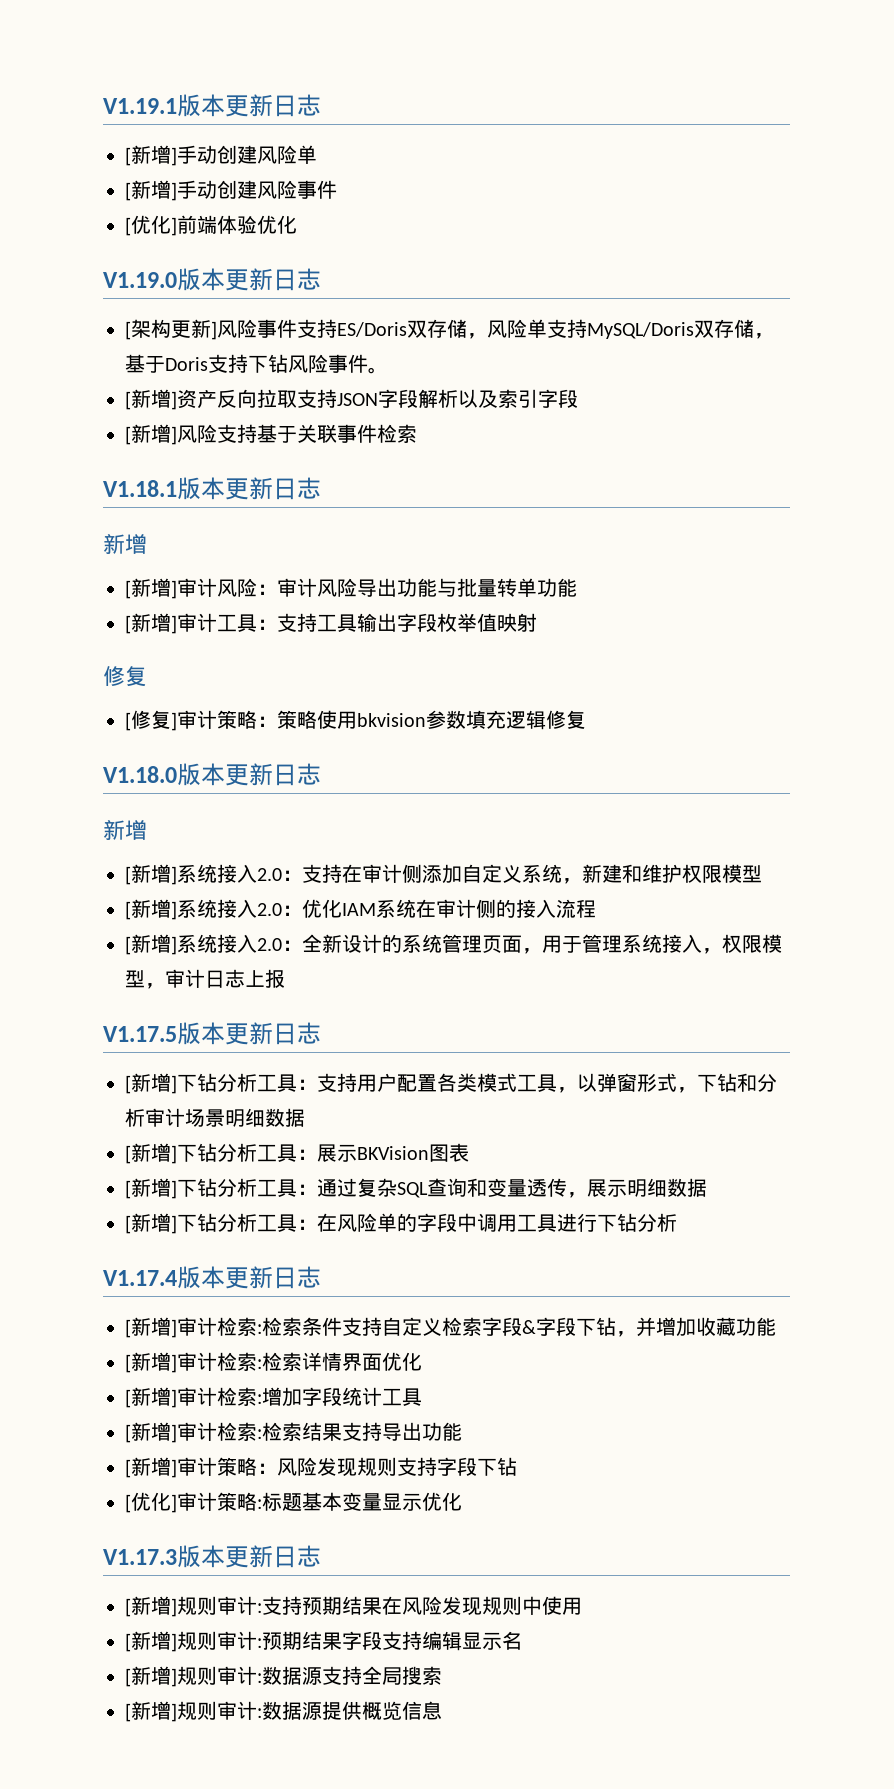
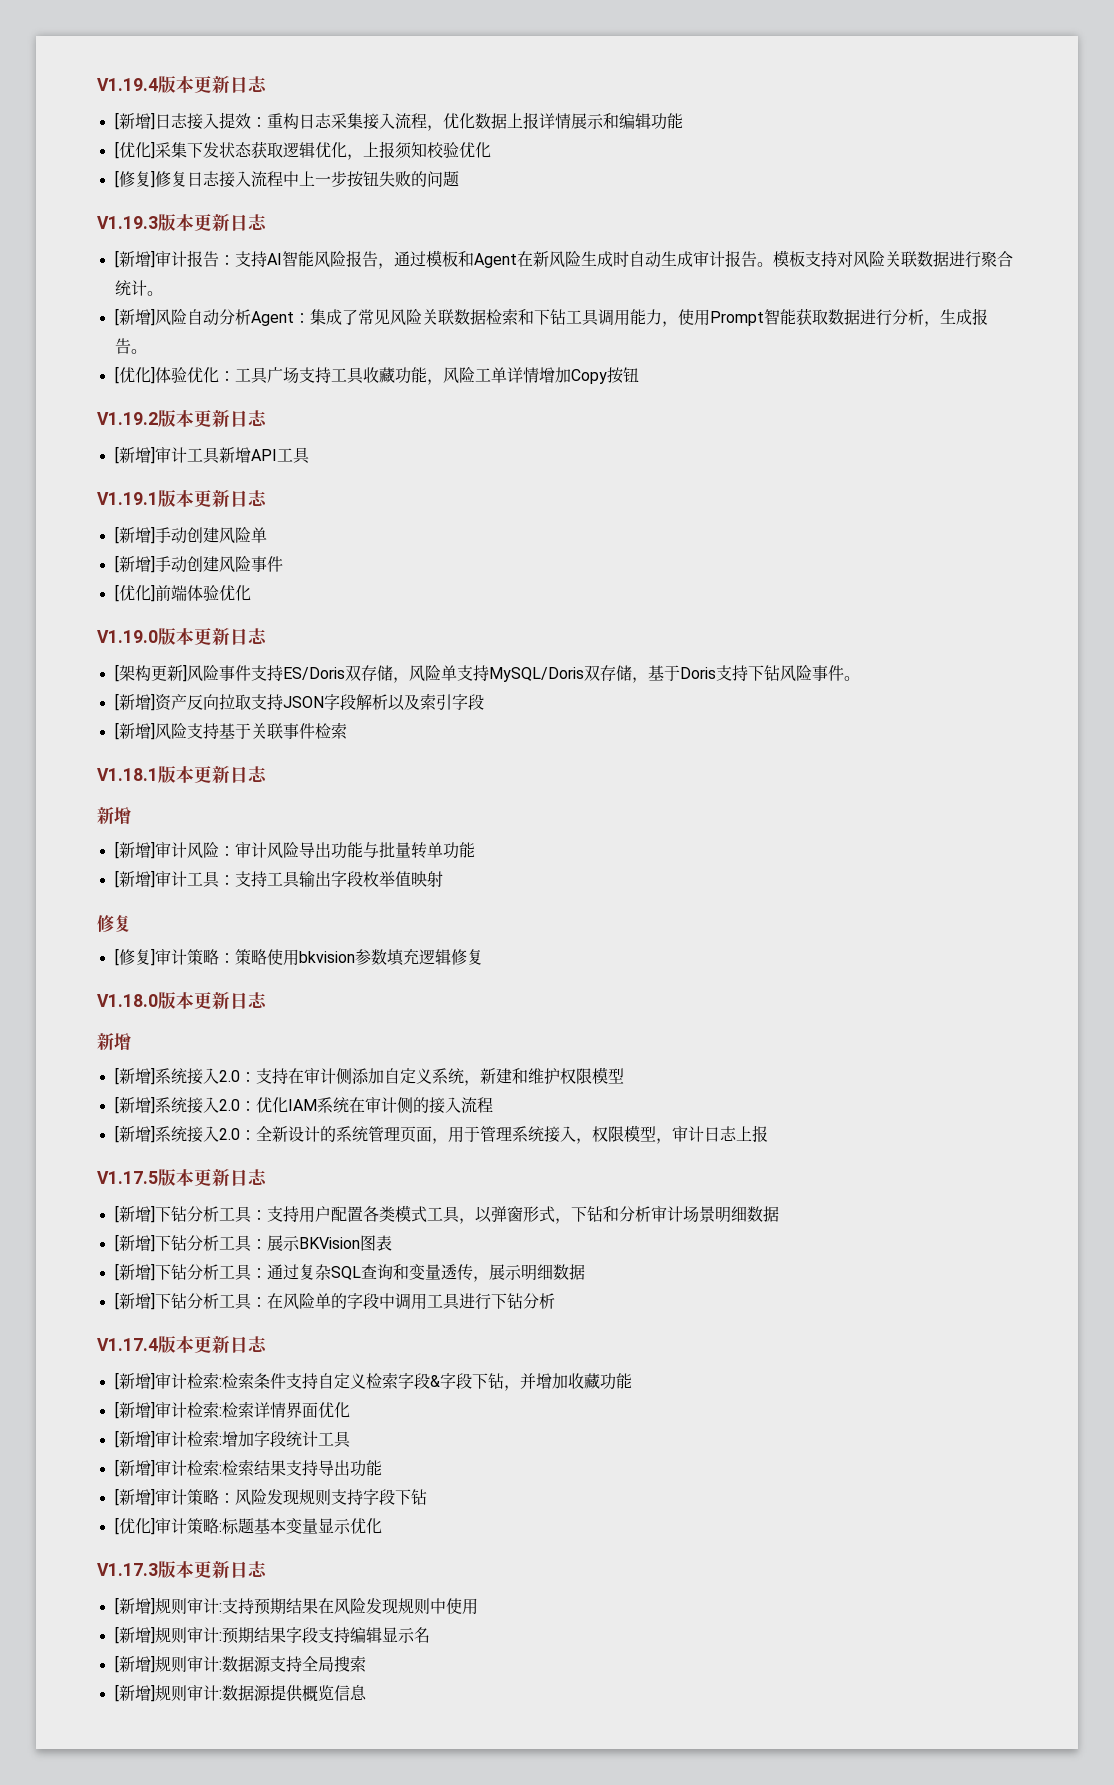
+ V1.19.4版本更新日志
+ [新增]日志接入提效：重构日志采集接入流程，优化数据上报详情展示和编辑功能
+ [优化]采集下发状态获取逻辑优化，上报须知校验优化
+ [修复]修复日志接入流程中上一步按钮失败的问题
+ V1.19.3版本更新日志
+ [新增]审计报告：支持AI智能风险报告，通过模板和Agent在新风险生成时自动生成审计报告。模板支持对风险关联数据进行聚合统计。
+ [新增]风险自动分析Agent：集成了常见风险关联数据检索和下钻工具调用能力，使用Prompt智能获取数据进行分析，生成报告。
+ [优化]体验优化：工具广场支持工具收藏功能，风险工单详情增加Copy按钮
+ V1.19.2版本更新日志
+ [新增]审计工具新增API工具

